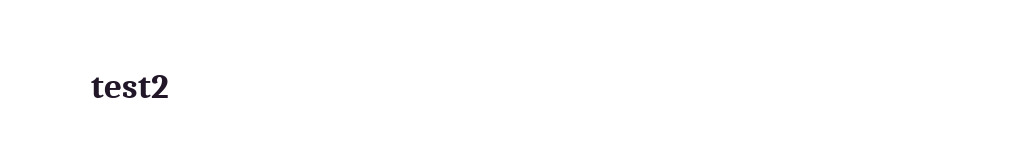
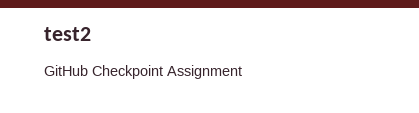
+ GitHub Checkpoint Assignment

